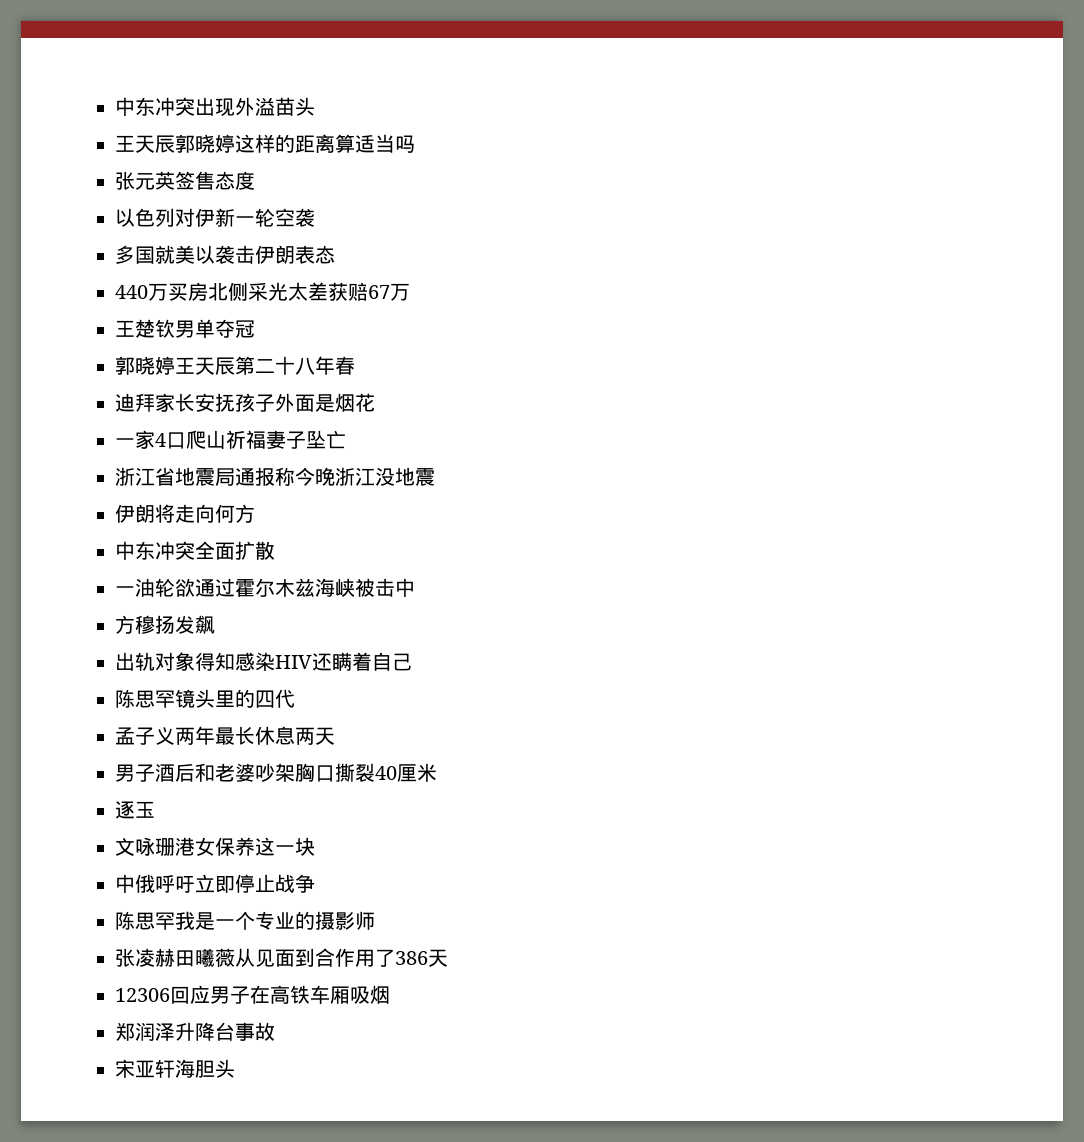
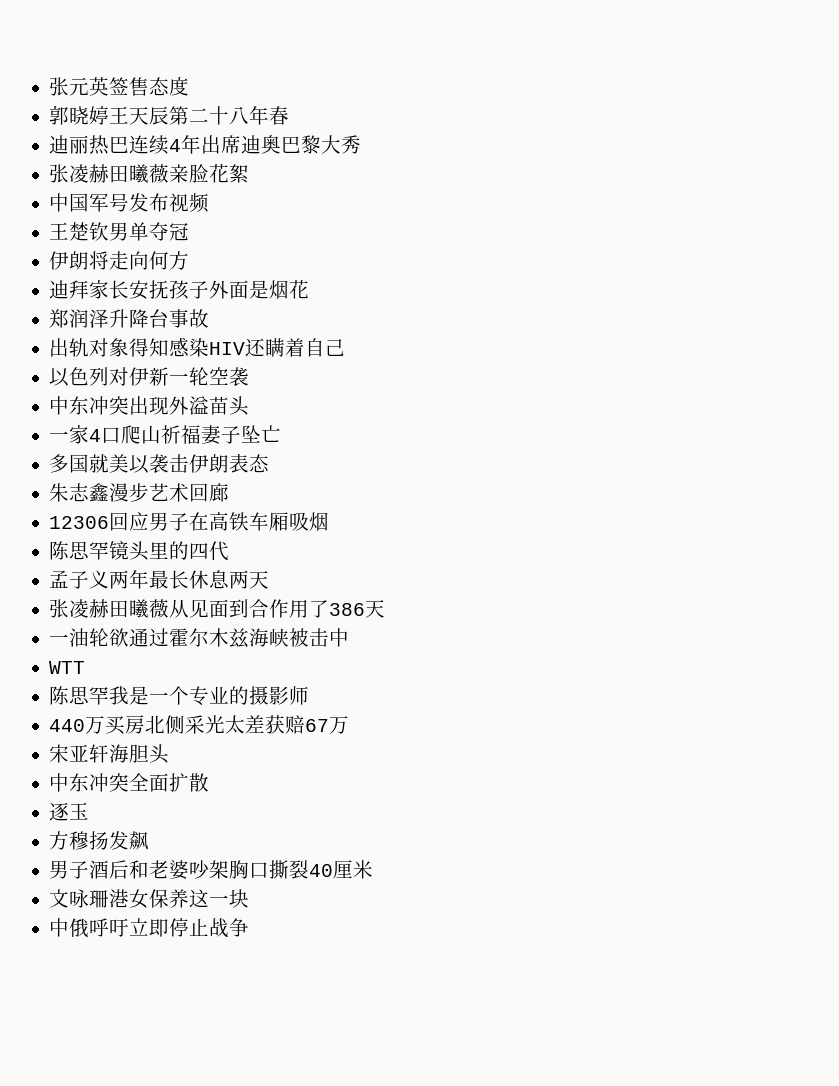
- 中东冲突出现外溢苗头
- 王天辰郭晓婷这样的距离算适当吗
  张元英签售态度
- 以色列对伊新一轮空袭
- 多国就美以袭击伊朗表态
- 440万买房北侧采光太差获赔67万
- 王楚钦男单夺冠
+ 迪丽热巴连续4年出席迪奥巴黎大秀
+ 张凌赫田曦薇亲脸花絮
+ 中国军号发布视频
+ 王楚钦男单夺冠
+ 伊朗将走向何方
- 一家4口爬山祈福妻子坠亡
- 浙江省地震局通报称今晚浙江没地震
- 伊朗将走向何方
- 中东冲突全面扩散
- 一油轮欲通过霍尔木兹海峡被击中
- 方穆扬发飙
+ 郑润泽升降台事故
+ 以色列对伊新一轮空袭
+ 中东冲突出现外溢苗头
+ 一家4口爬山祈福妻子坠亡
+ 多国就美以袭击伊朗表态
+ 朱志鑫漫步艺术回廊
+ 12306回应男子在高铁车厢吸烟
+ 张凌赫田曦薇从见面到合作用了386天
+ 一油轮欲通过霍尔木兹海峡被击中
+ WTT
+ 陈思罕我是一个专业的摄影师
+ 440万买房北侧采光太差获赔67万
+ 宋亚轩海胆头
+ 中东冲突全面扩散
+ 逐玉
+ 方穆扬发飙
- 逐玉
- 陈思罕我是一个专业的摄影师
- 张凌赫田曦薇从见面到合作用了386天
- 12306回应男子在高铁车厢吸烟
- 郑润泽升降台事故
- 宋亚轩海胆头

